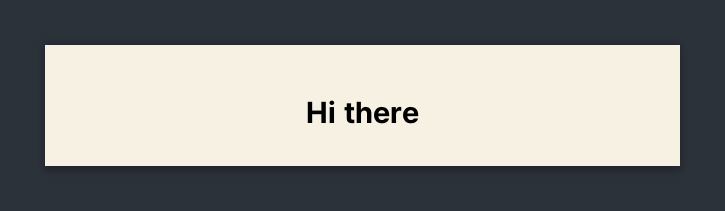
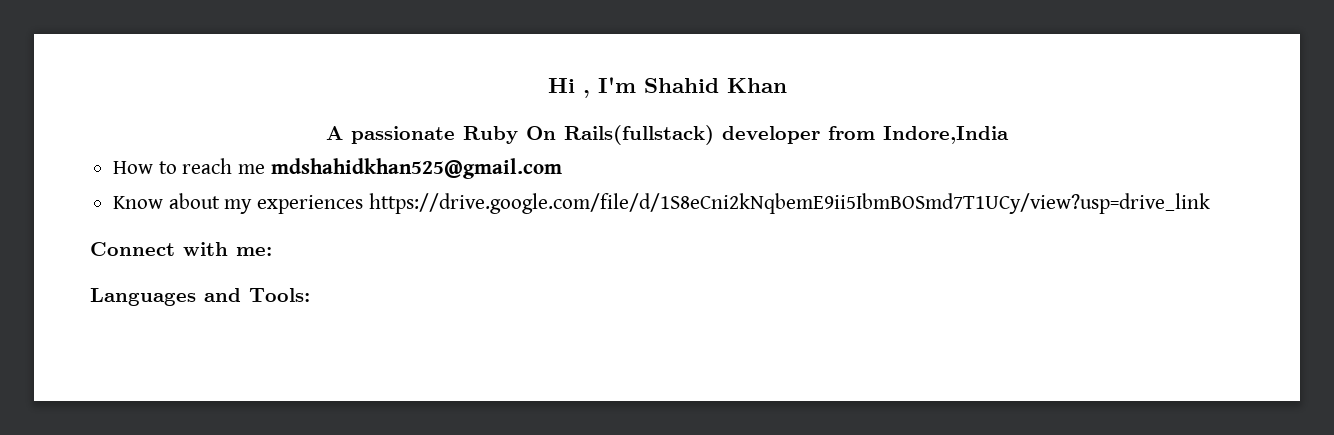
- Hi there
+ Hi , I'm Shahid Khan
+ A passionate Ruby On Rails(fullstack) developer from Indore,India
+ How to reach me mdshahidkhan525@gmail.com
+ Know about my experiences https://drive.google.com/file/d/1S8eCni2kNqbemE9ii5IbmBOSmd7T1UCy/view?usp=drive_link
+ Connect with me:
+ Languages and Tools:

